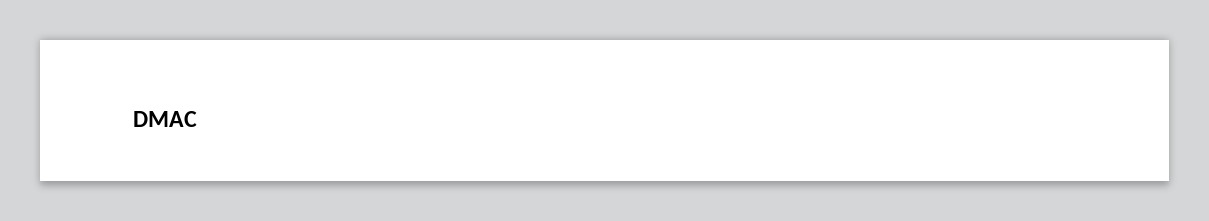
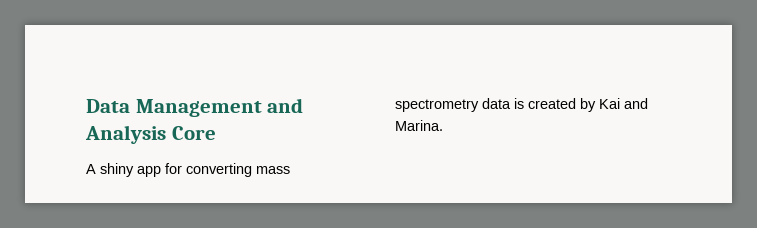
- DMAC
+ Data Management and Analysis Core
+ A shiny app for converting mass spectrometry data is created by Kai and Marina.

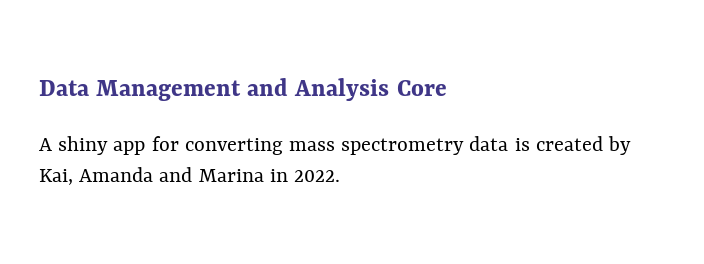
- A shiny app for converting mass spectrometry data is created by Kai and Marina.
+ A shiny app for converting mass spectrometry data is created by Kai, Amanda and Marina in 2022.

